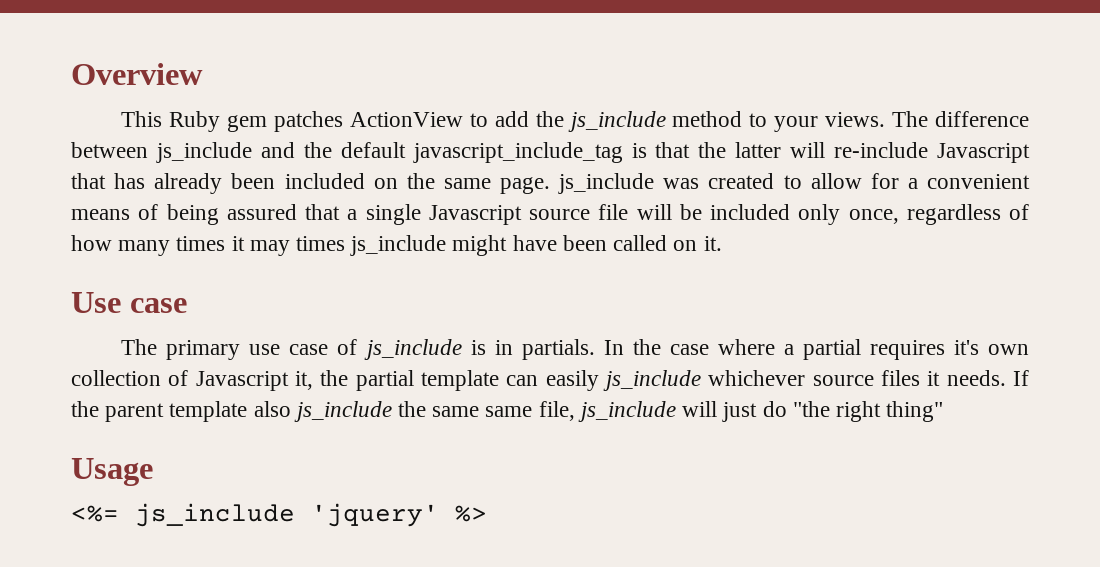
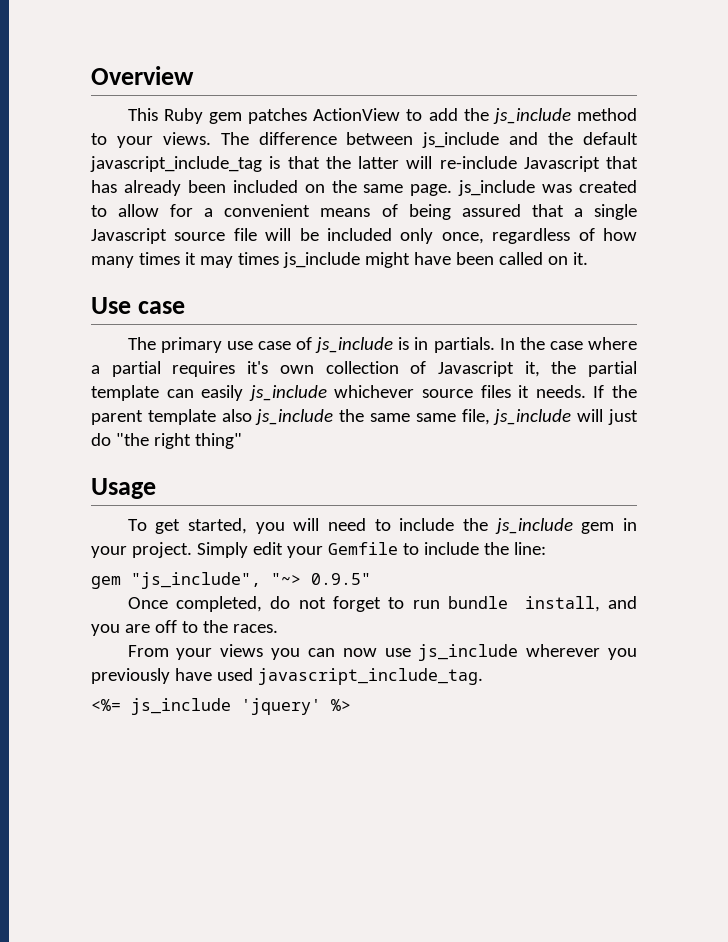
+ To get started, you will need to include the js_include gem in your project. Simply edit your Gemfile to include the line:
+ gem "js_include", "~> 0.9.5"
+ Once completed, do not forget to run bundle install, and you are off to the races.
+ From your views you can now use js_include wherever you previously have used javascript_include_tag.

